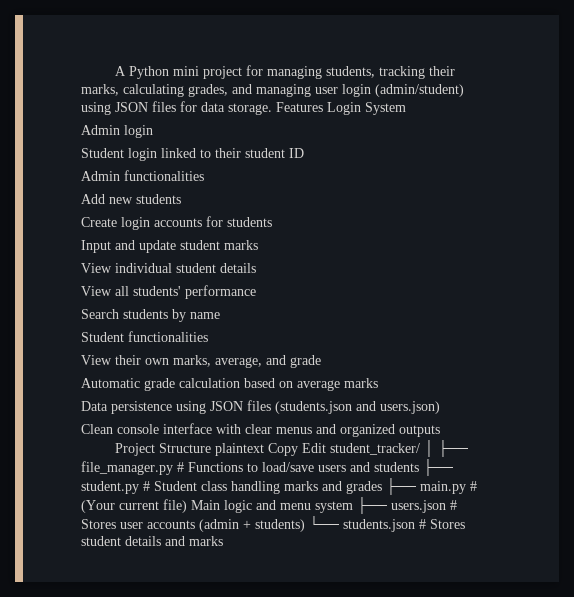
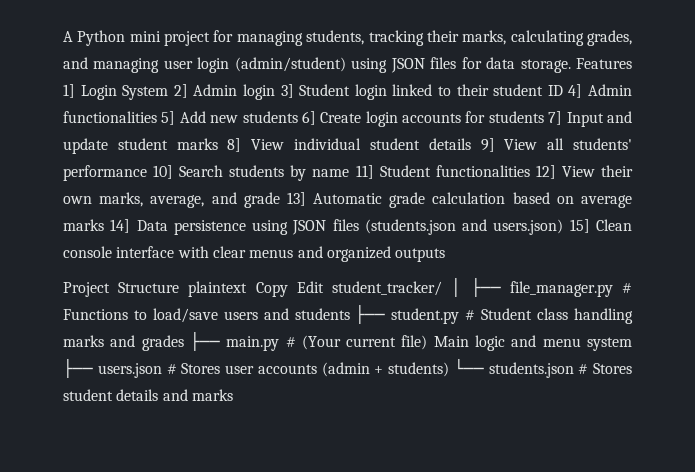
- Features Login System
- Admin login
- Student login linked to their student ID
- Admin functionalities
- Add new students
- Create login accounts for students
- Input and update student marks
- View individual student details
- View all students' performance
- Search students by name
- Student functionalities
- View their own marks, average, and grade
- Automatic grade calculation based on average marks
- Data persistence using JSON files (students.json and users.json)
- Clean console interface with clear menus and organized outputs
+ Features 1] Login System 2] Admin login 3] Student login linked to their student ID 4] Admin functionalities 5] Add new students 6] Create login accounts for students 7] Input and update student marks 8] View individual student details 9] View all students' performance 10] Search students by name 11] Student functionalities 12] View their own marks, average, and grade 13] Automatic grade calculation based on average marks 14] Data persistence using JSON files (students.json and users.json) 15] Clean console interface with clear menus and organized outputs

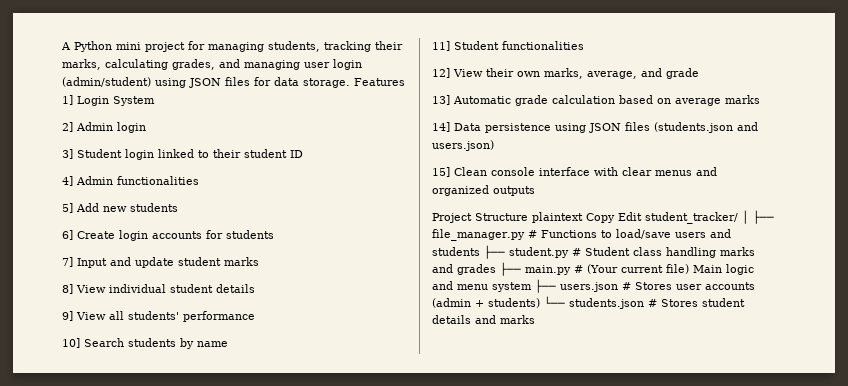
- Features 1] Login System 2] Admin login 3] Student login linked to their student ID 4] Admin functionalities 5] Add new students 6] Create login accounts for students 7] Input and update student marks 8] View individual student details 9] View all students' performance 10] Search students by name 11] Student functionalities 12] View their own marks, average, and grade 13] Automatic grade calculation based on average marks 14] Data persistence using JSON files (students.json and users.json) 15] Clean console interface with clear menus and organized outputs
+ Features 1] Login System
+ 2] Admin login
+ 3] Student login linked to their student ID
+ 4] Admin functionalities
+ 5] Add new students
+ 6] Create login accounts for students
+ 7] Input and update student marks
+ 8] View individual student details
+ 9] View all students' performance
+ 10] Search students by name
+ 11] Student functionalities
+ 12] View their own marks, average, and grade
+ 13] Automatic grade calculation based on average marks
+ 14] Data persistence using JSON files (students.json and users.json)
+ 15] Clean console interface with clear menus and organized outputs

